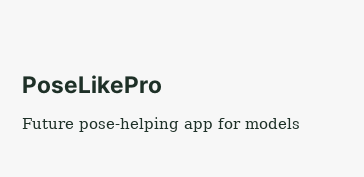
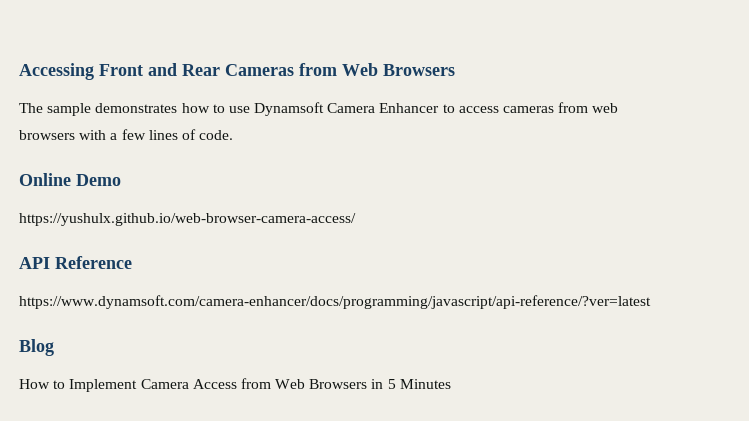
- PoseLikePro
- Future pose-helping app for models
+ Accessing Front and Rear Cameras from Web Browsers
+ The sample demonstrates how to use Dynamsoft Camera Enhancer to access cameras from web browsers with a few lines of code.
+ Online Demo
+ https://yushulx.github.io/web-browser-camera-access/
+ API Reference
+ https://www.dynamsoft.com/camera-enhancer/docs/programming/javascript/api-reference/?ver=latest
+ Blog
+ How to Implement Camera Access from Web Browsers in 5 Minutes

